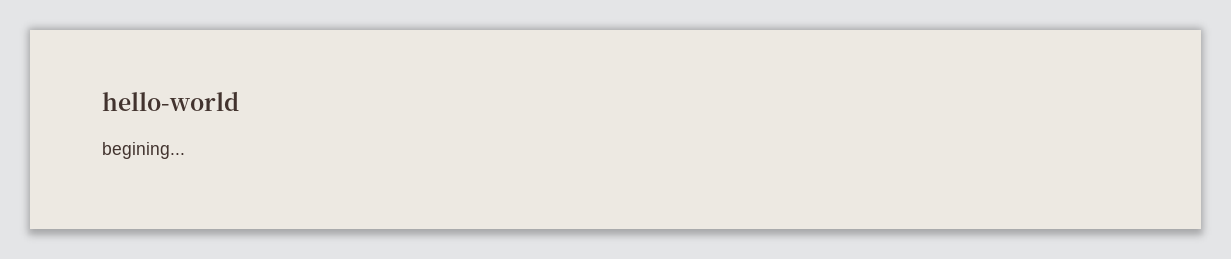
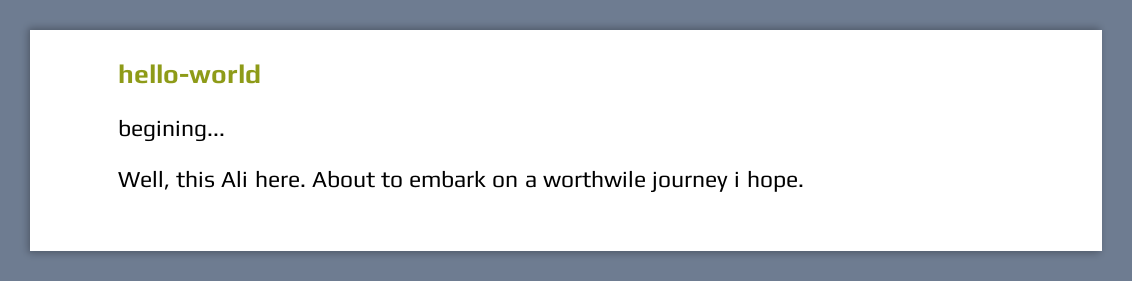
+ Well, this Ali here. About to embark on a worthwile journey i hope.

